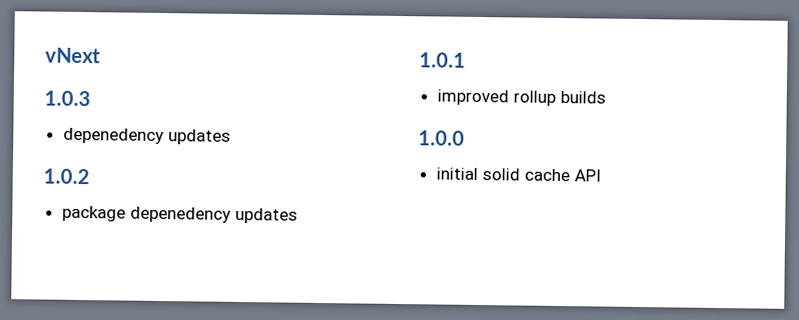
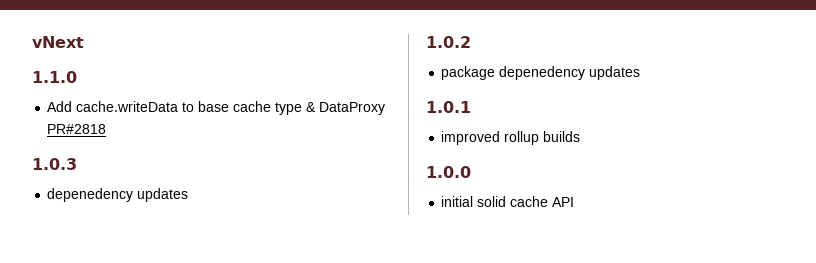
+ 1.1.0
+ Add cache.writeData to base cache type & DataProxy PR#2818

